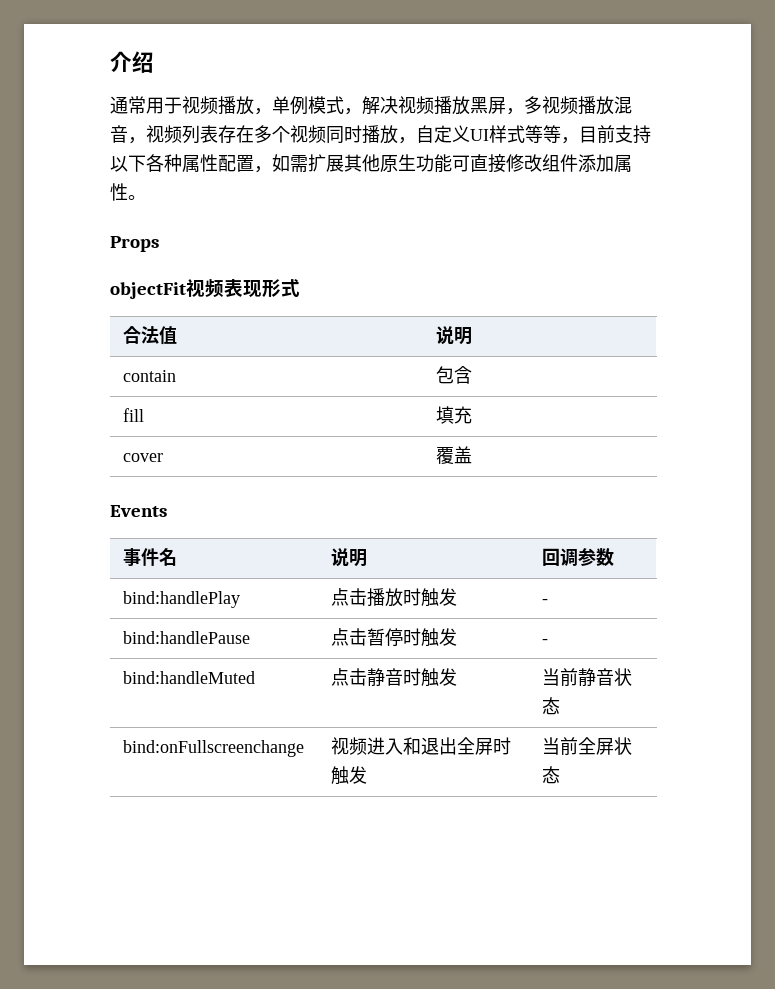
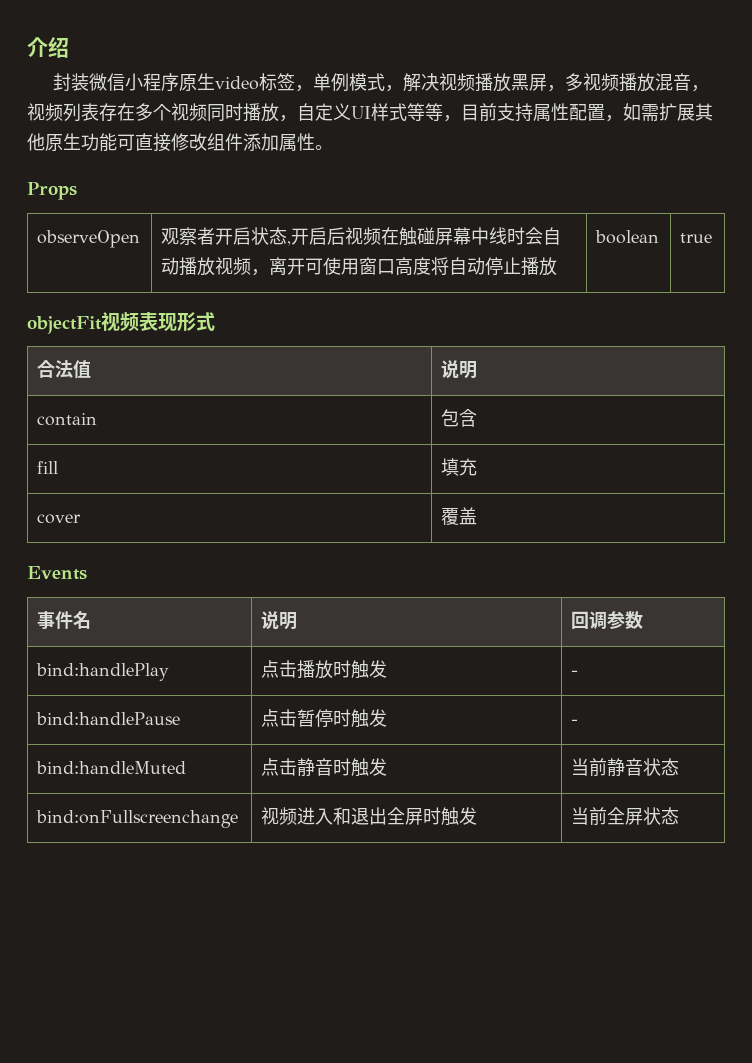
- 通常用于视频播放，单例模式，解决视频播放黑屏，多视频播放混音，视频列表存在多个视频同时播放，自定义UI样式等等，目前支持以下各种属性配置，如需扩展其他原生功能可直接修改组件添加属性。
+ 封装微信小程序原生video标签，单例模式，解决视频播放黑屏，多视频播放混音，视频列表存在多个视频同时播放，自定义UI样式等等，目前支持属性配置，如需扩展其他原生功能可直接修改组件添加属性。
+ observeOpen | 观察者开启状态,开启后视频在触碰屏幕中线时会自动播放视频，离开可使用窗口高度将自动停止播放 | boolean | true

